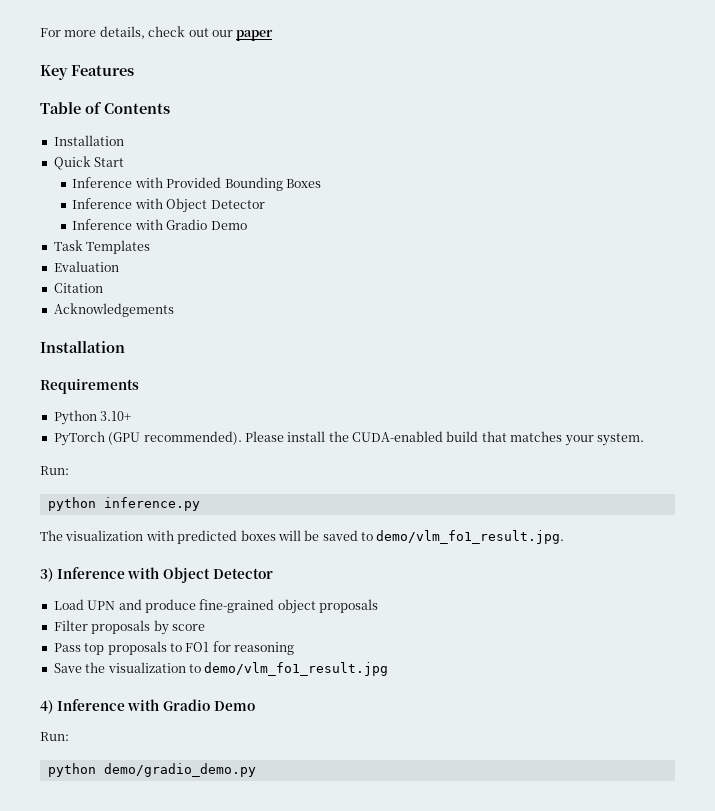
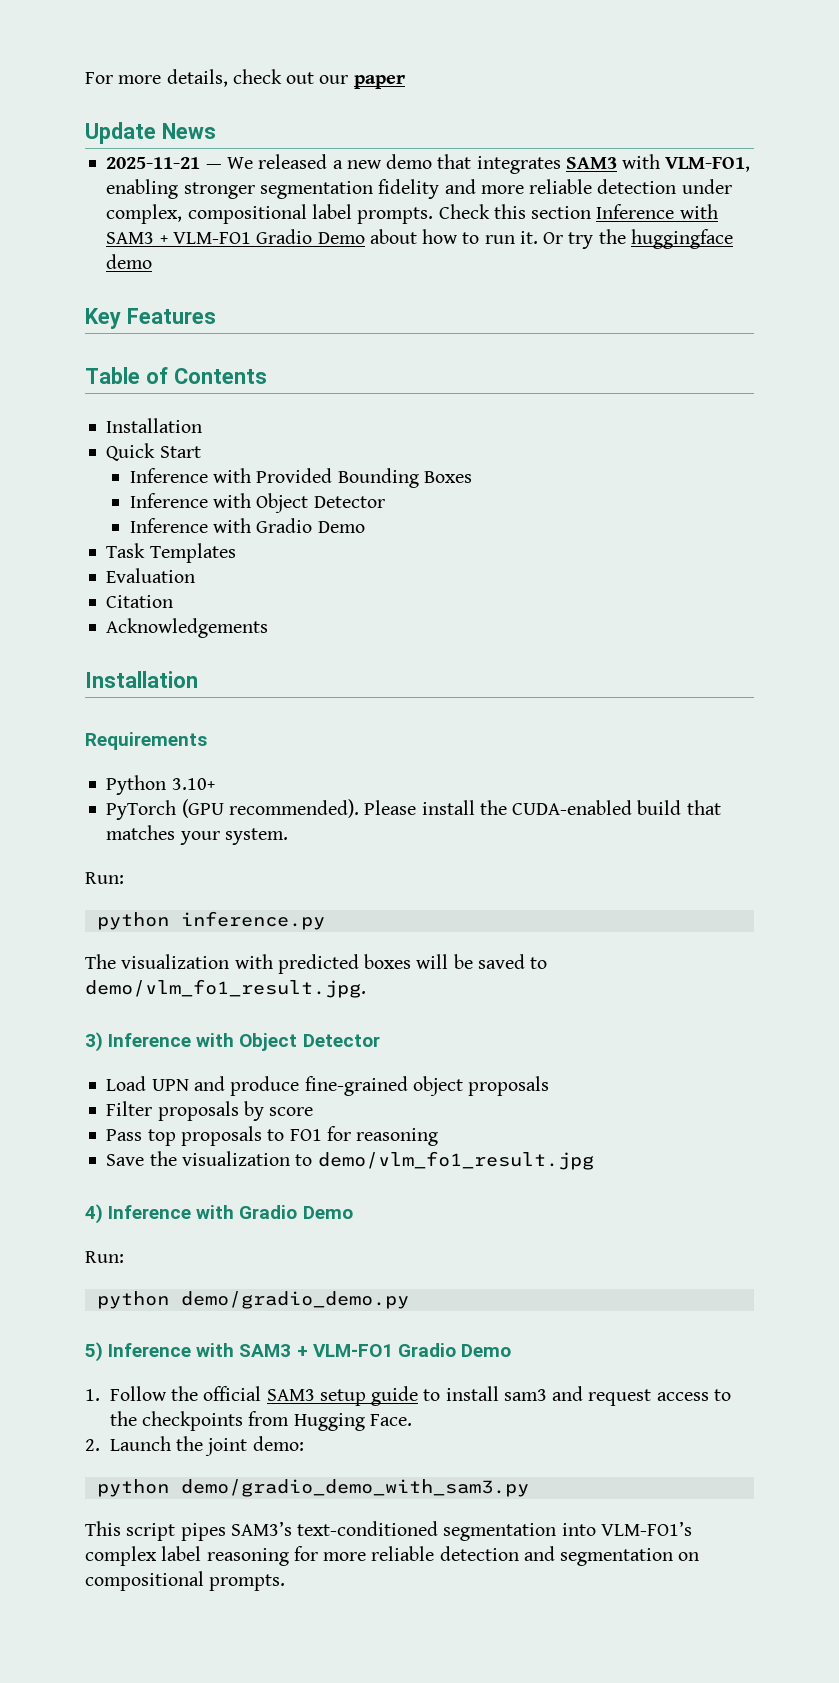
+ Update News
+ 2025-11-21 — We released a new demo that integrates SAM3 with VLM-FO1, enabling stronger segmentation fidelity and more reliable detection under complex, compositional label prompts. Check this section Inference with SAM3 + VLM-FO1 Gradio Demo about how to run it. Or try the huggingface demo
+ 5) Inference with SAM3 + VLM-FO1 Gradio Demo
+ 1. Follow the official SAM3 setup guide to install sam3 and request access to the checkpoints from Hugging Face.
+ 2. Launch the joint demo:
+ python demo/gradio_demo_with_sam3.py
+ This script pipes SAM3’s text-conditioned segmentation into VLM-FO1’s complex label reasoning for more reliable detection and segmentation on compositional prompts.

